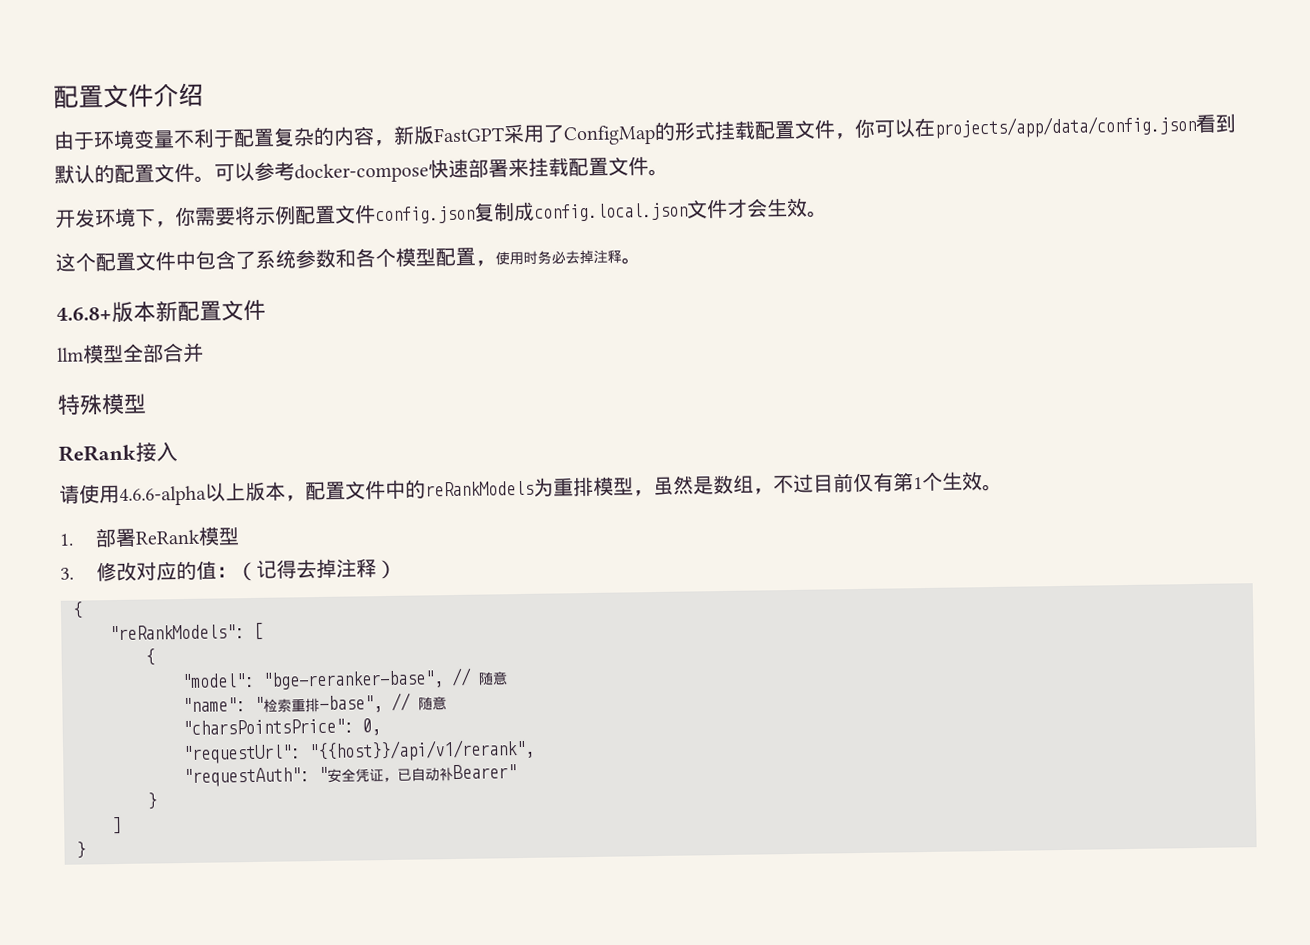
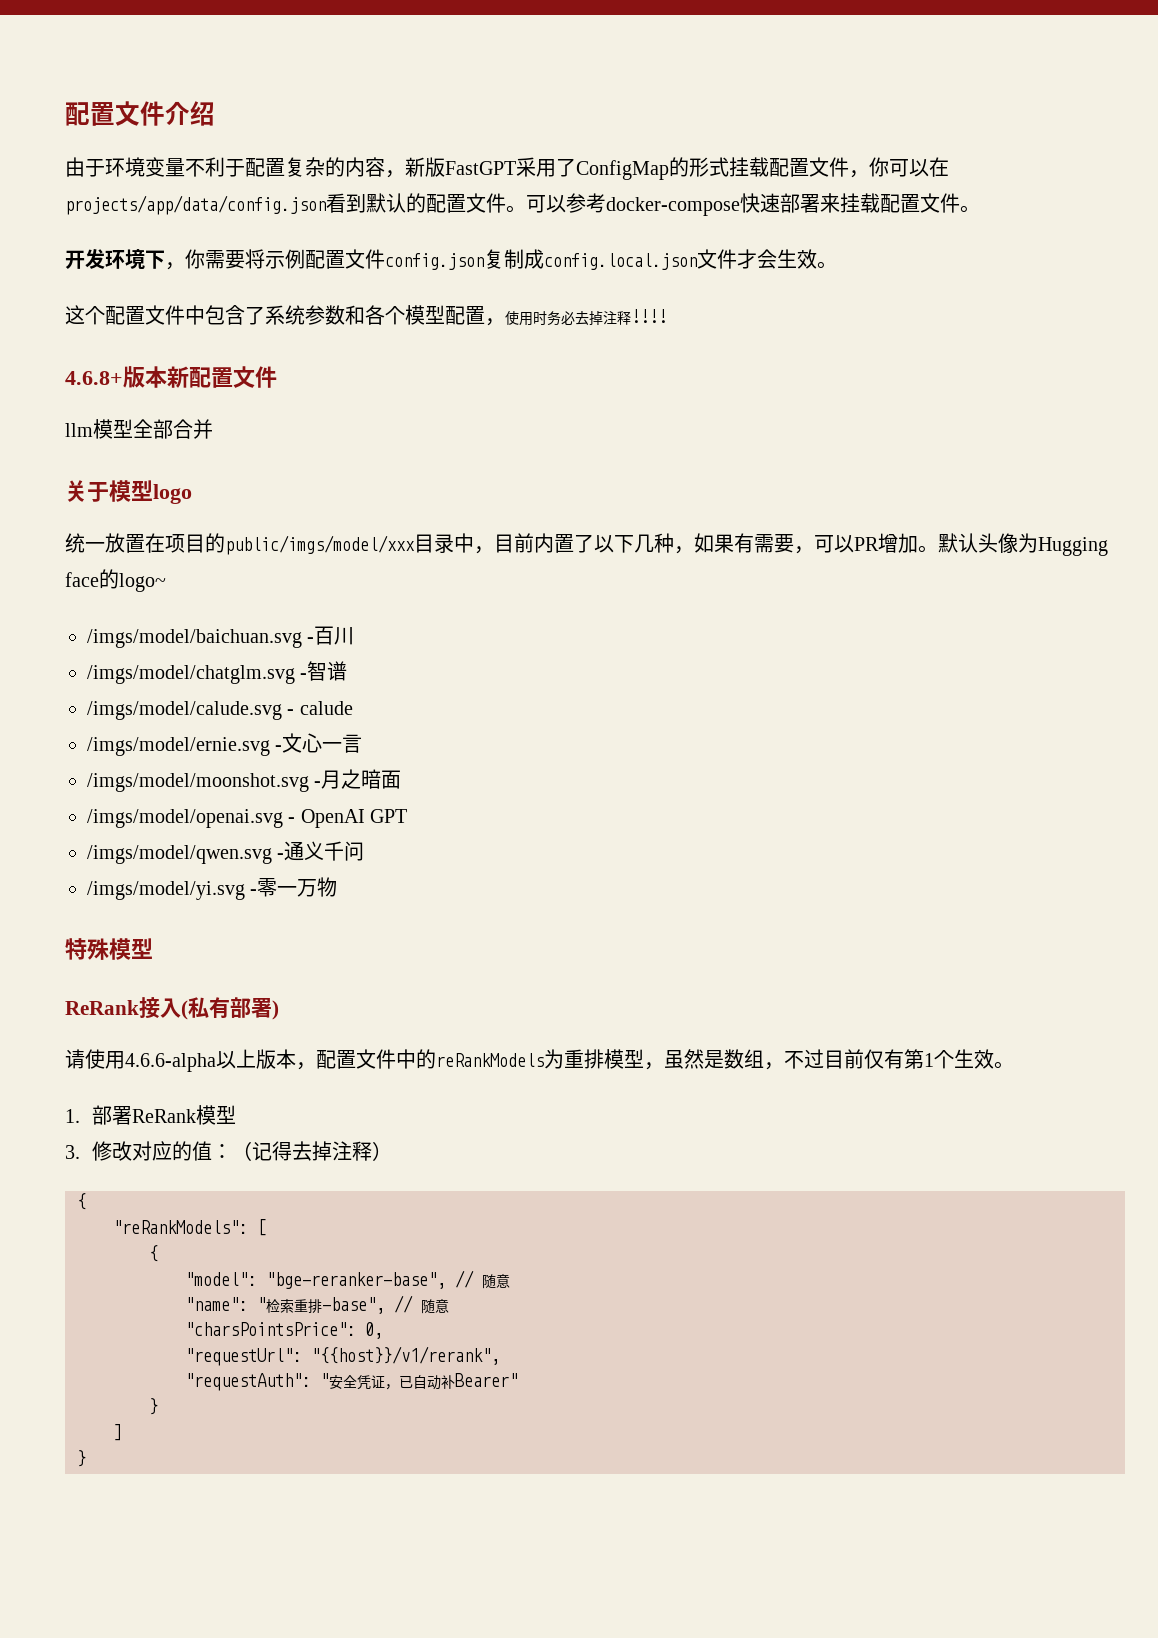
- 这个配置文件中包含了系统参数和各个模型配置，使用时务必去掉注释。
+ 这个配置文件中包含了系统参数和各个模型配置，使用时务必去掉注释!!!!
+ 关于模型logo
+ 统一放置在项目的public/imgs/model/xxx目录中，目前内置了以下几种，如果有需要，可以PR增加。默认头像为Hugging face的logo~
+ /imgs/model/baichuan.svg -百川
+ /imgs/model/chatglm.svg -智谱
+ /imgs/model/calude.svg - calude
+ /imgs/model/ernie.svg -文心一言
+ /imgs/model/moonshot.svg -月之暗面
+ /imgs/model/openai.svg - OpenAI GPT
+ /imgs/model/qwen.svg -通义千问
+ /imgs/model/yi.svg -零一万物
- ReRank接入
+ ReRank接入(私有部署)
- "requestUrl": "{{host}}/api/v1/rerank",
+ "requestUrl": "{{host}}/v1/rerank",

